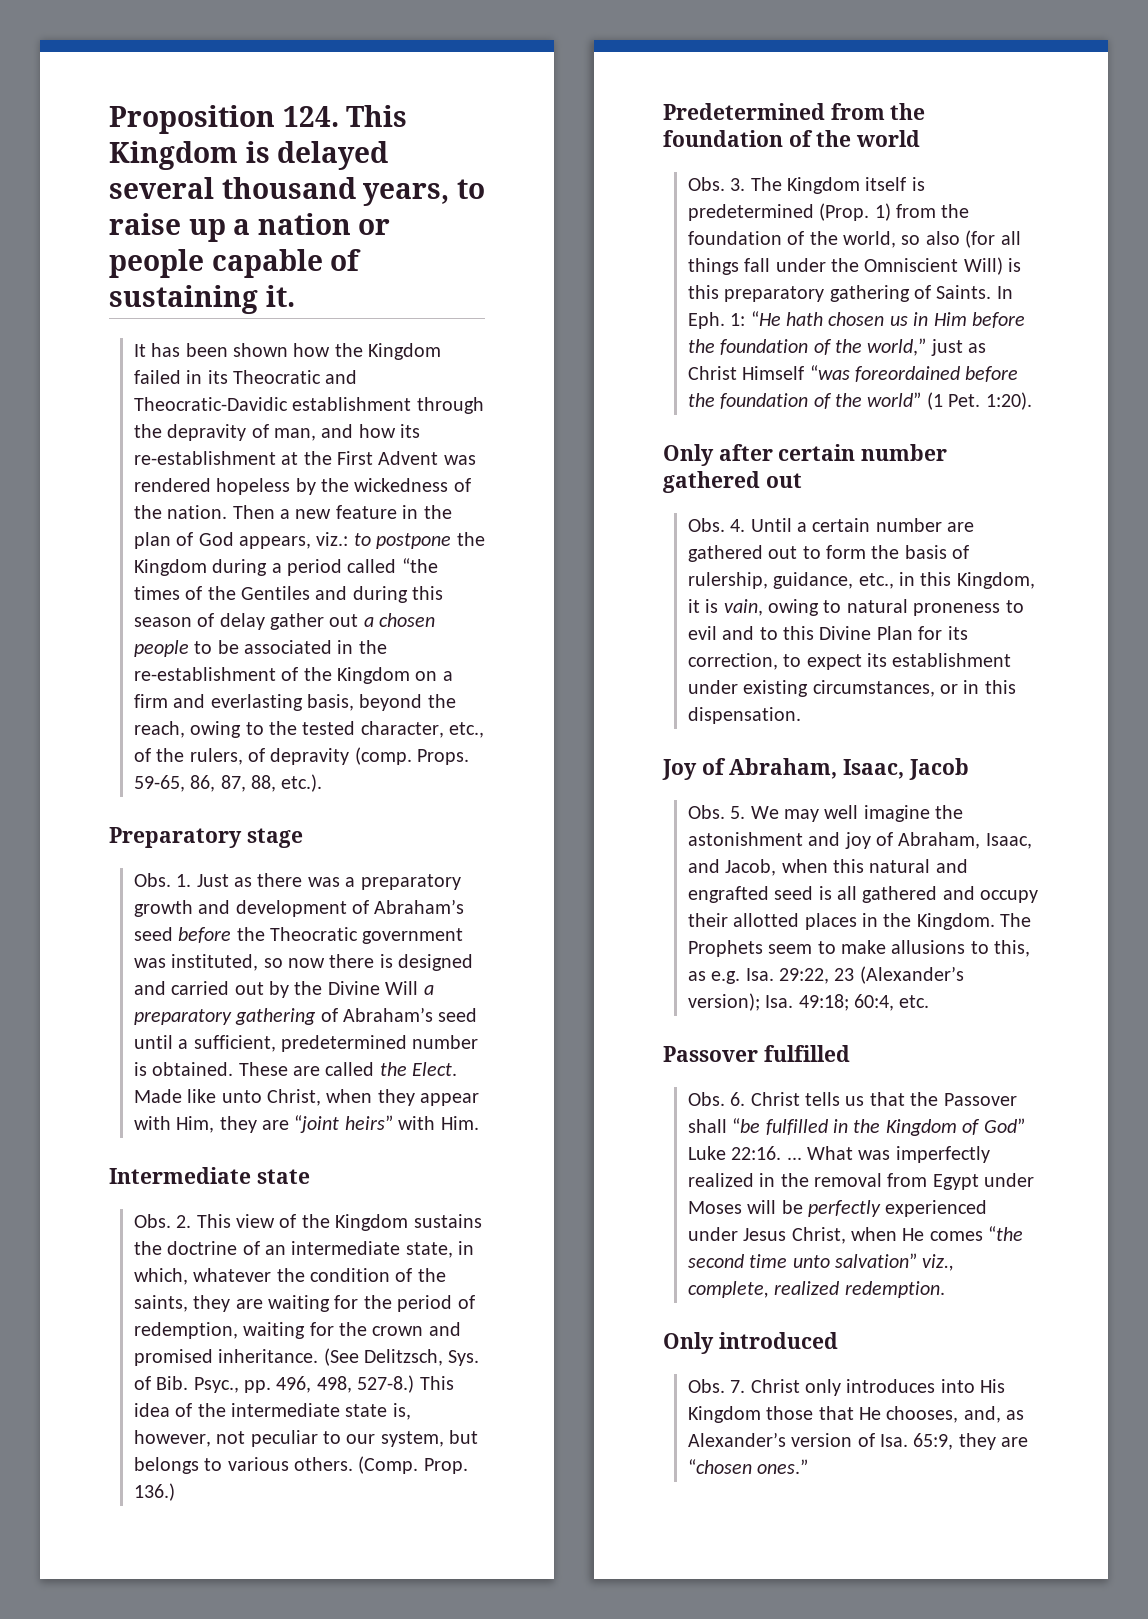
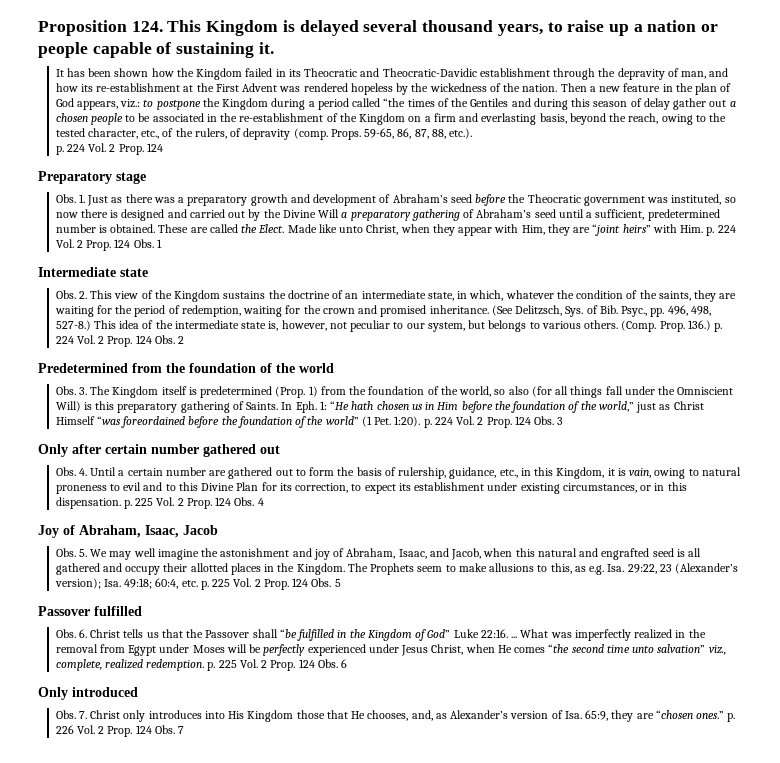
  59-65, 86, 87, 88, etc.).
+ p. 224 Vol. 2 Prop. 124
- Made like unto Christ, when they appear with Him, they are “joint heirs” with Him.
+ Made like unto Christ, when they appear with Him, they are “joint heirs” with Him. p. 224 Vol. 2 Prop. 124 Obs. 1
- 136.)
+ 136.) p. 224 Vol. 2 Prop. 124 Obs. 2
- In Eph. 1: “He hath chosen us in Him before the foundation of the world,” just as Christ Himself “was foreordained before the foundation of the world” (1 Pet. 1:20).
+ In Eph. 1: “He hath chosen us in Him before the foundation of the world,” just as Christ Himself “was foreordained before the foundation of the world” (1 Pet. 1:20). p. 224 Vol. 2 Prop. 124 Obs. 3
- Obs. 4. Until a certain number are gathered out to form the basis of rulership, guidance, etc., in this Kingdom, it is vain, owing to natural proneness to evil and to this Divine Plan for its correction, to expect its establishment under existing circumstances, or in this dispensation.
+ Obs. 4. Until a certain number are gathered out to form the basis of rulership, guidance, etc., in this Kingdom, it is vain, owing to natural proneness to evil and to this Divine Plan for its correction, to expect its establishment under existing circumstances, or in this dispensation. p. 225 Vol. 2 Prop. 124 Obs. 4
- The Prophets seem to make allusions to this, as e.g. Isa. 29:22, 23 (Alexander’s version); Isa. 49:18; 60:4, etc.
+ The Prophets seem to make allusions to this, as e.g. Isa. 29:22, 23 (Alexander’s version); Isa. 49:18; 60:4, etc. p. 225 Vol. 2 Prop. 124 Obs. 5
- What was imperfectly realized in the removal from Egypt under Moses will be perfectly experienced under Jesus Christ, when He comes “the second time unto salvation” viz., complete, realized redemption.
+ What was imperfectly realized in the removal from Egypt under Moses will be perfectly experienced under Jesus Christ, when He comes “the second time unto salvation” viz., complete, realized redemption. p. 225 Vol. 2 Prop. 124 Obs. 6
- Obs. 7. Christ only introduces into His Kingdom those that He chooses, and, as Alexander’s version of Isa. 65:9, they are “chosen ones.”
+ Obs. 7. Christ only introduces into His Kingdom those that He chooses, and, as Alexander’s version of Isa. 65:9, they are “chosen ones.” p. 226 Vol. 2 Prop. 124 Obs. 7

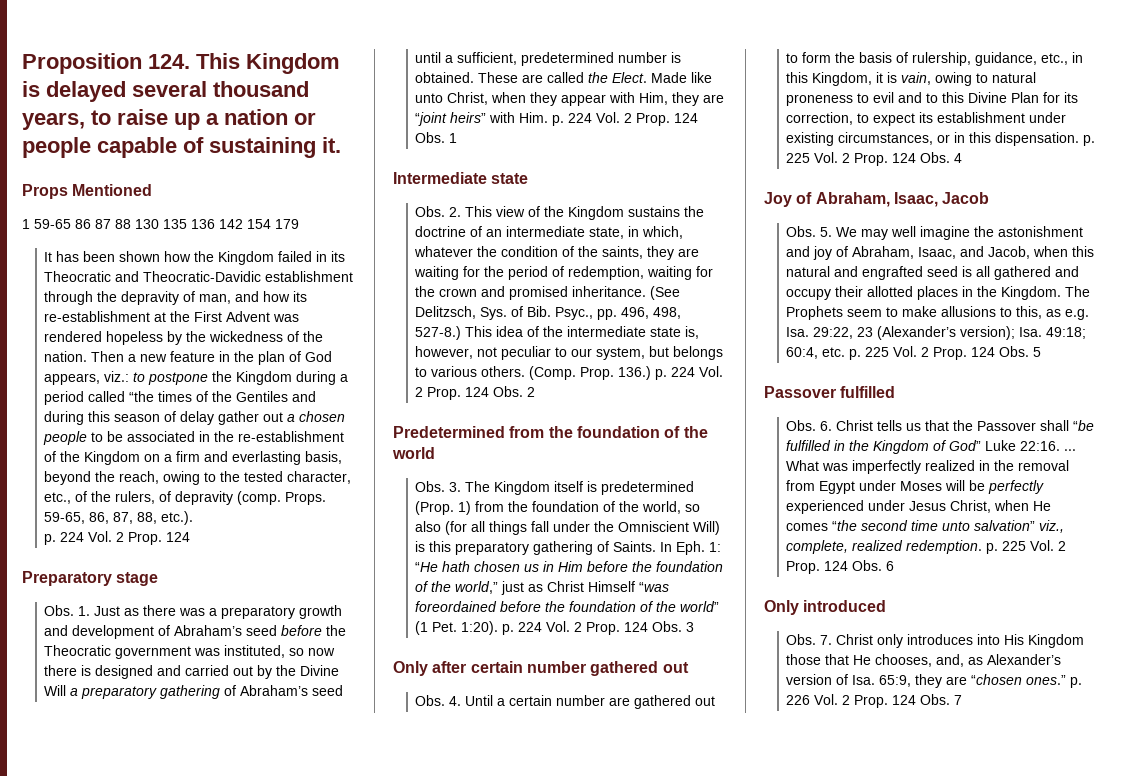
+ Props Mentioned
+ 1 59-65 86 87 88 130 135 136 142 154 179

